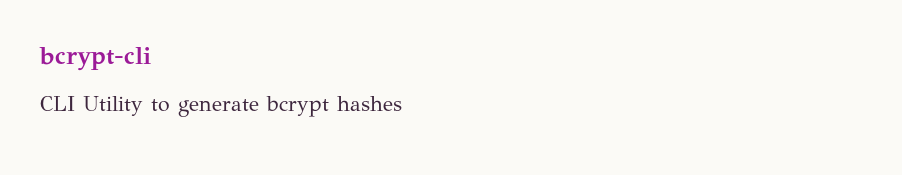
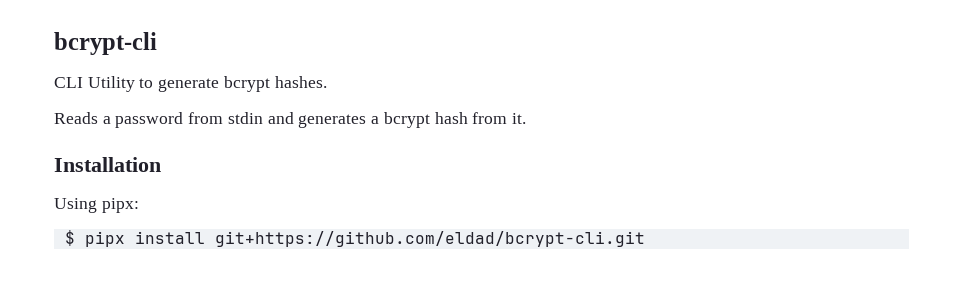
- CLI Utility to generate bcrypt hashes
+ CLI Utility to generate bcrypt hashes.
+ Reads a password from stdin and generates a bcrypt hash from it.
+ Installation
+ Using pipx:
+ $ pipx install git+https://github.com/eldad/bcrypt-cli.git

